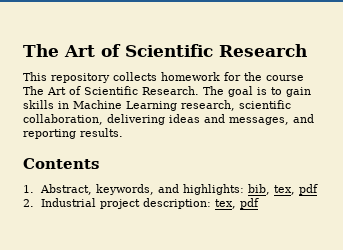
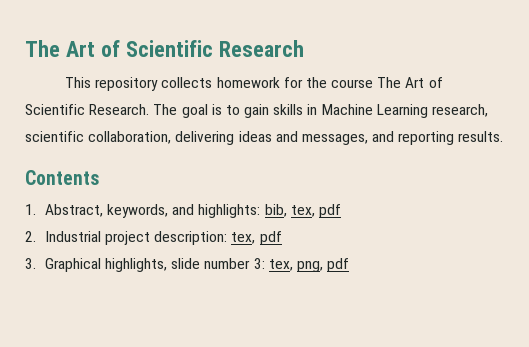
+ 3. Graphical highlights, slide number 3: tex, png, pdf

